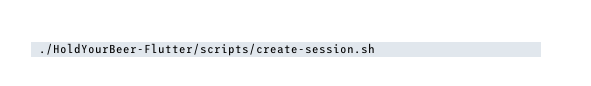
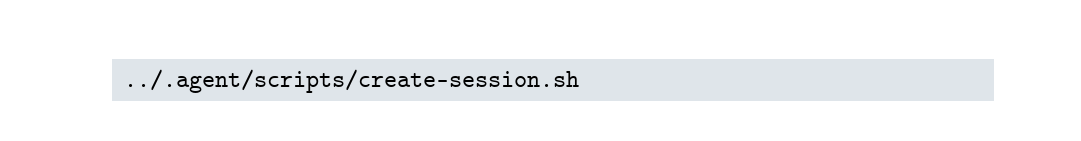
- ./HoldYourBeer-Flutter/scripts/create-session.sh
+ ../.agent/scripts/create-session.sh

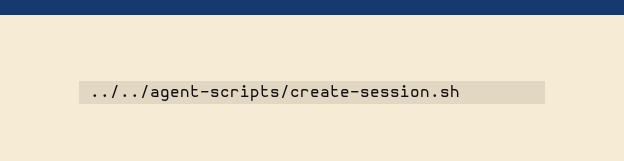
- ../.agent/scripts/create-session.sh
+ ../../agent-scripts/create-session.sh

